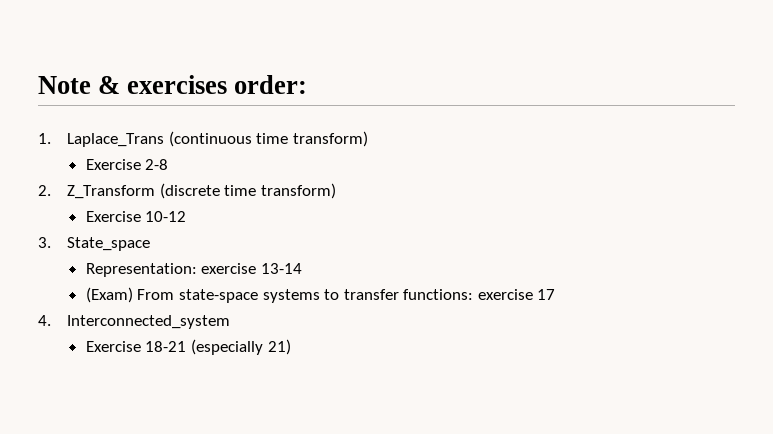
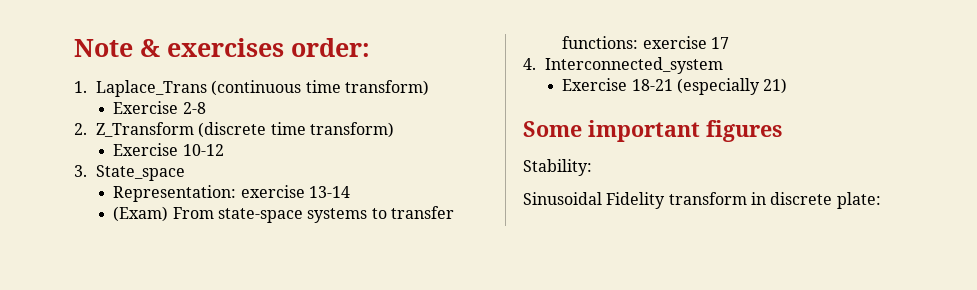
+ Some important figures
+ Stability:
+ Sinusoidal Fidelity transform in discrete plate:

